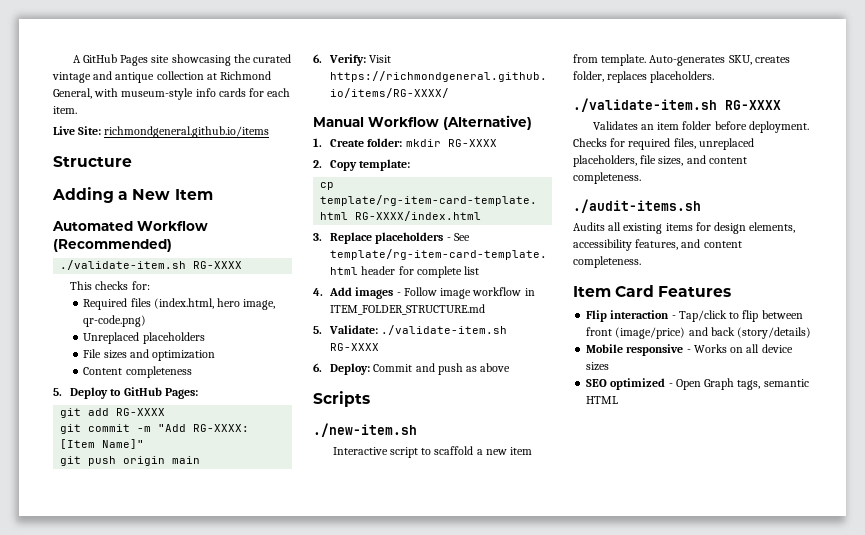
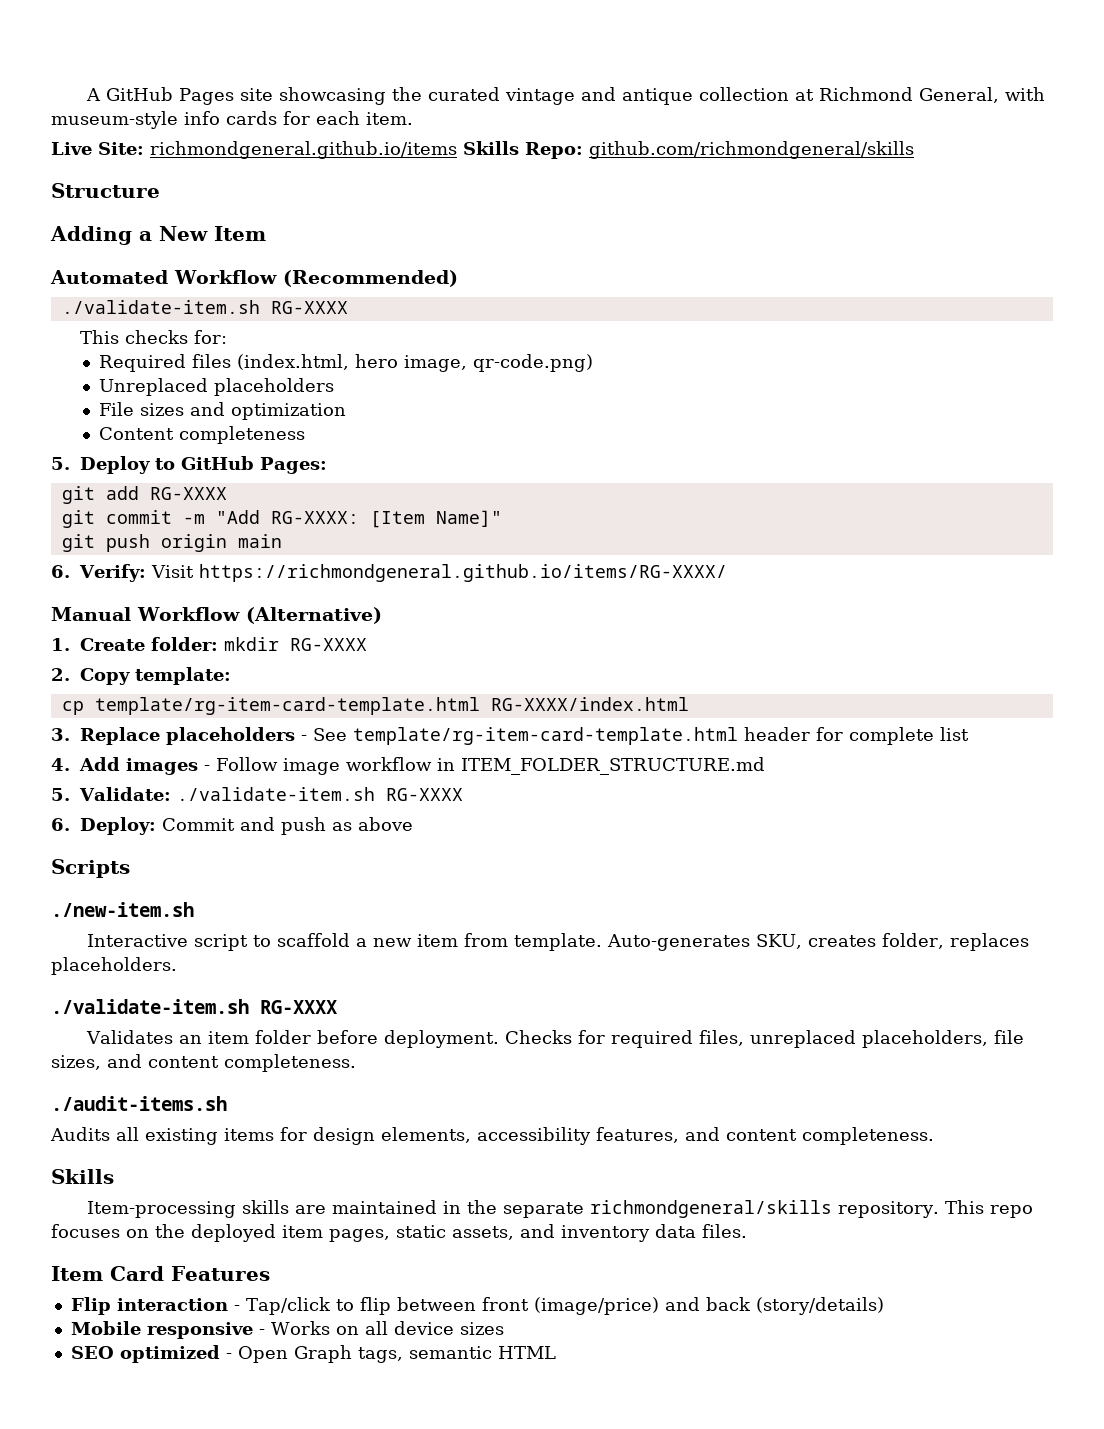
- Live Site: richmondgeneral.github.io/items
+ Live Site: richmondgeneral.github.io/items Skills Repo: github.com/richmondgeneral/skills
  Audits all existing items for design elements, accessibility features, and content completeness.
+ Skills
+ Item-processing skills are maintained in the separate richmondgeneral/skills repository. This repo focuses on the deployed item pages, static assets, and inventory data files.

